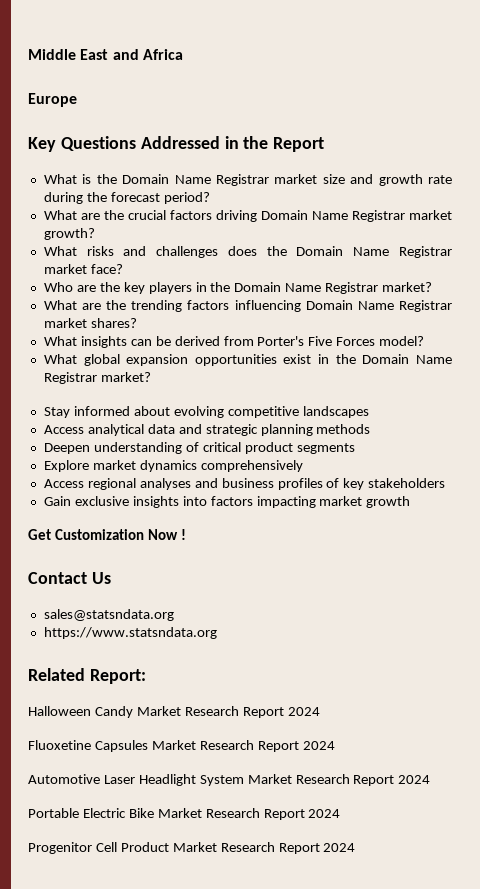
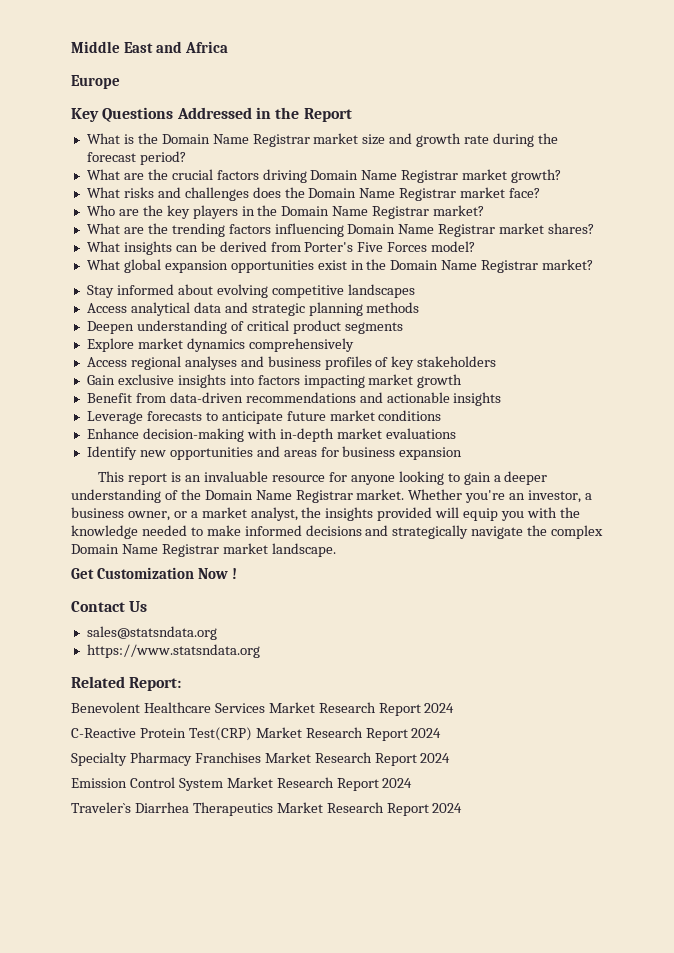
+ Benefit from data-driven recommendations and actionable insights
+ Leverage forecasts to anticipate future market conditions
+ Enhance decision-making with in-depth market evaluations
+ Identify new opportunities and areas for business expansion
+ This report is an invaluable resource for anyone looking to gain a deeper understanding of the Domain Name Registrar market. Whether you're an investor, a business owner, or a market analyst, the insights provided will equip you with the knowledge needed to make informed decisions and strategically navigate the complex Domain Name Registrar market landscape.
- Halloween Candy Market Research Report 2024
- Fluoxetine Capsules Market Research Report 2024
- Automotive Laser Headlight System Market Research Report 2024
+ Benevolent Healthcare Services Market Research Report 2024
+ C-Reactive Protein Test(CRP) Market Research Report 2024
+ Specialty Pharmacy Franchises Market Research Report 2024
+ Emission Control System Market Research Report 2024
- Portable Electric Bike Market Research Report 2024
- Progenitor Cell Product Market Research Report 2024
+ Traveler`s Diarrhea Therapeutics Market Research Report 2024

